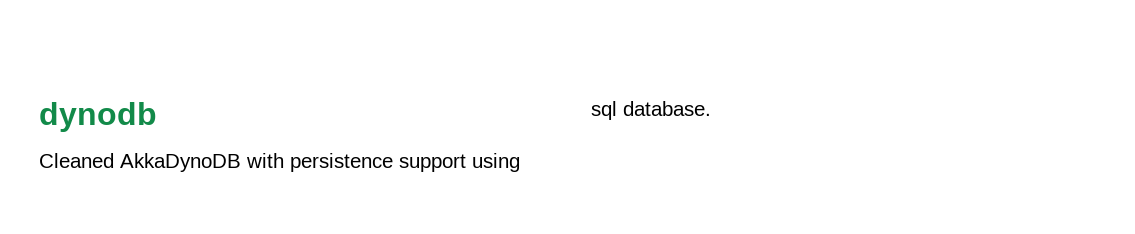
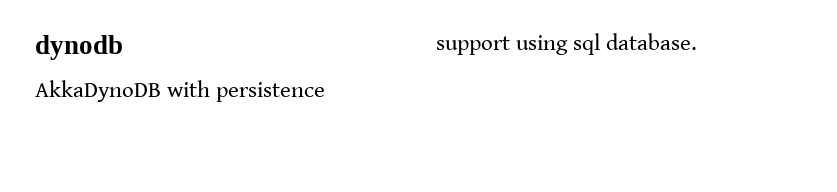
- Cleaned AkkaDynoDB with persistence support using sql database.
+ AkkaDynoDB with persistence support using sql database.

